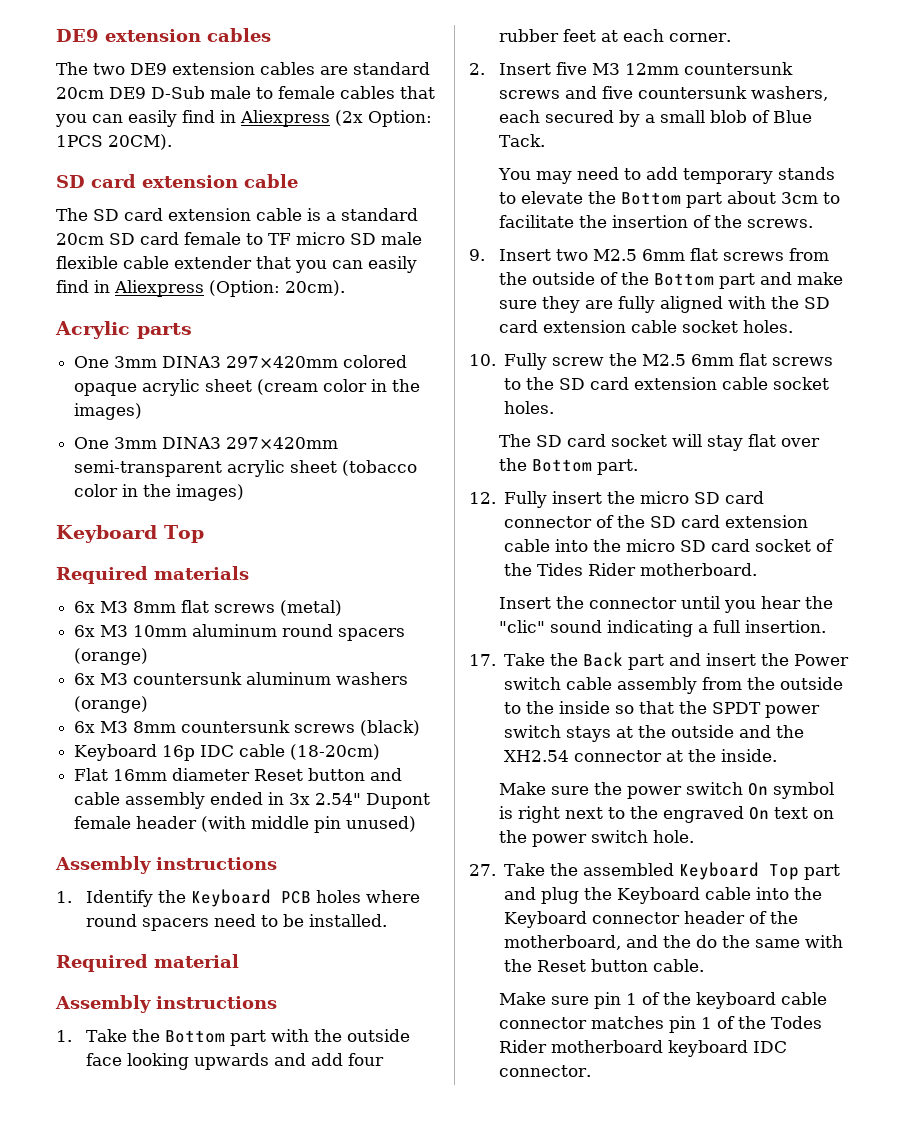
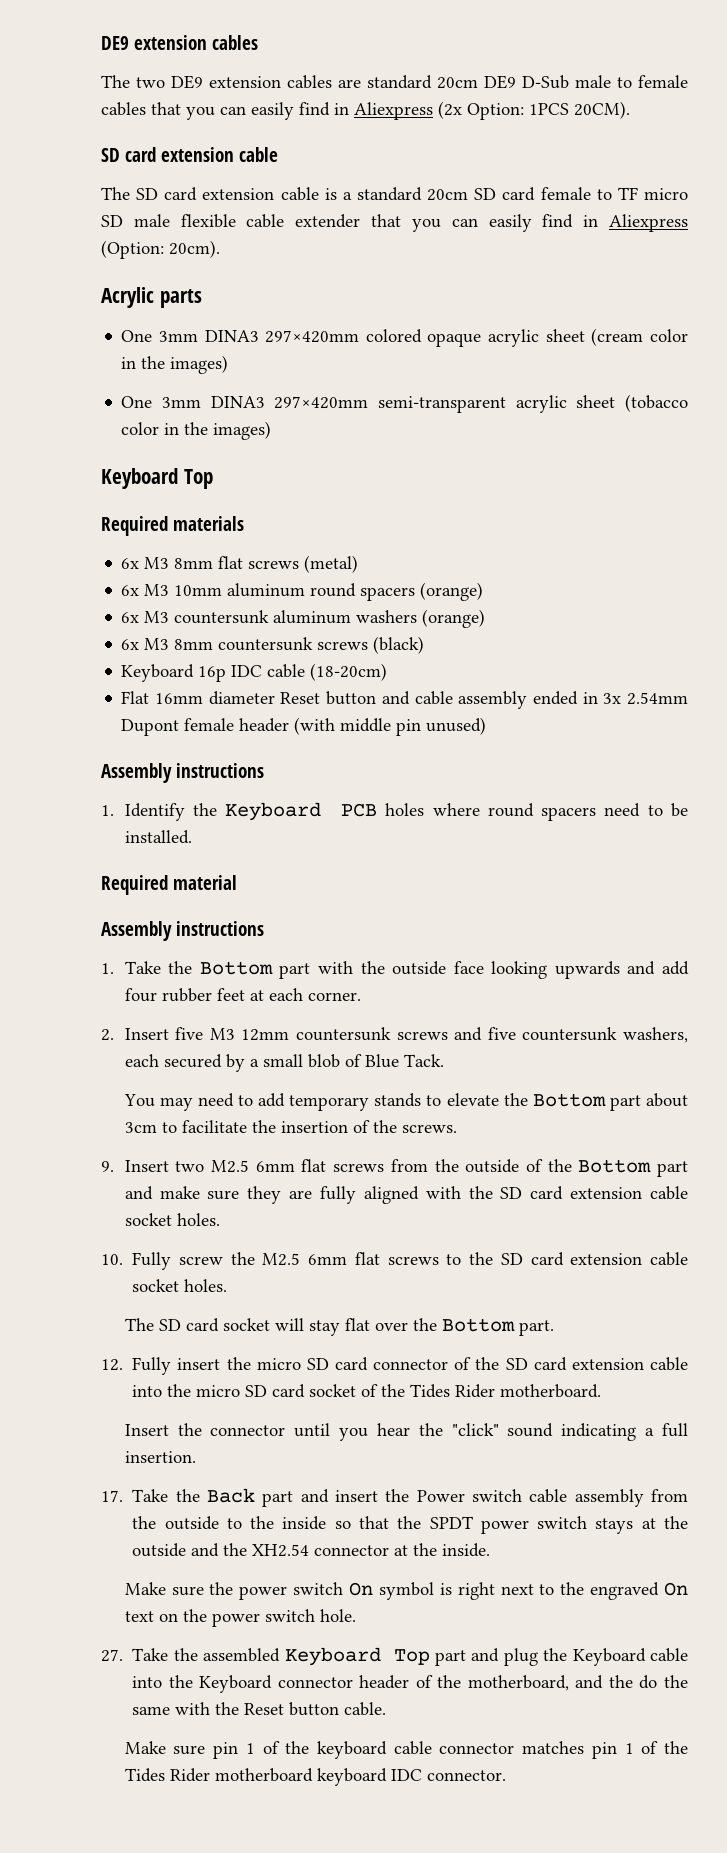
- Flat 16mm diameter Reset button and cable assembly ended in 3x 2.54" Dupont female header (with middle pin unused)
+ Flat 16mm diameter Reset button and cable assembly ended in 3x 2.54mm Dupont female header (with middle pin unused)
- Insert the connector until you hear the "clic" sound indicating a full insertion.
+ Insert the connector until you hear the "click" sound indicating a full insertion.
- Make sure pin 1 of the keyboard cable connector matches pin 1 of the Todes Rider motherboard keyboard IDC connector.
+ Make sure pin 1 of the keyboard cable connector matches pin 1 of the Tides Rider motherboard keyboard IDC connector.

